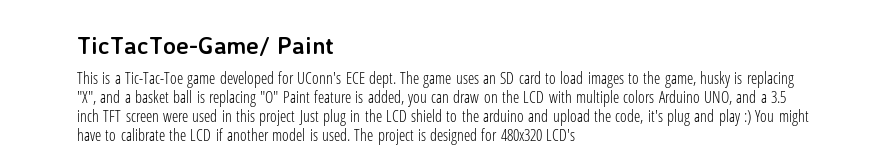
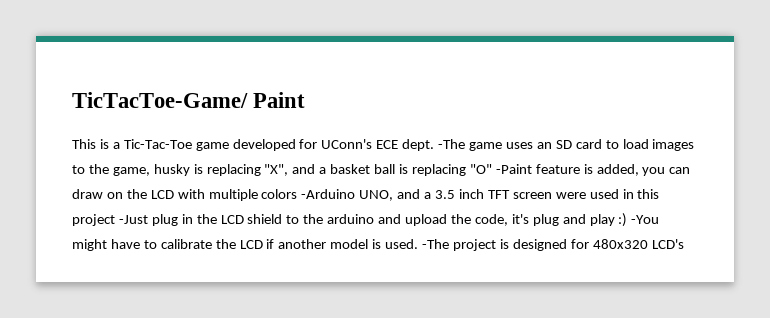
- The game uses an SD card to load images to the game, husky is replacing "X", and a basket ball is replacing "O" Paint feature is added, you can draw on the LCD with multiple colors Arduino UNO, and a 3.5 inch TFT screen were used in this project Just plug in the LCD shield to the arduino and upload the code, it's plug and play :)
+ -The game uses an SD card to load images to the game, husky is replacing "X", and a basket ball is replacing "O" -Paint feature is added, you can draw on the LCD with multiple colors -Arduino UNO, and a 3.5 inch TFT screen were used in this project -Just plug in the LCD shield to the arduino and upload the code, it's plug and play :)
- You might have to calibrate the LCD if another model is used.
+ -You might have to calibrate the LCD if another model is used.
- The project is designed for 480x320 LCD's
+ -The project is designed for 480x320 LCD's

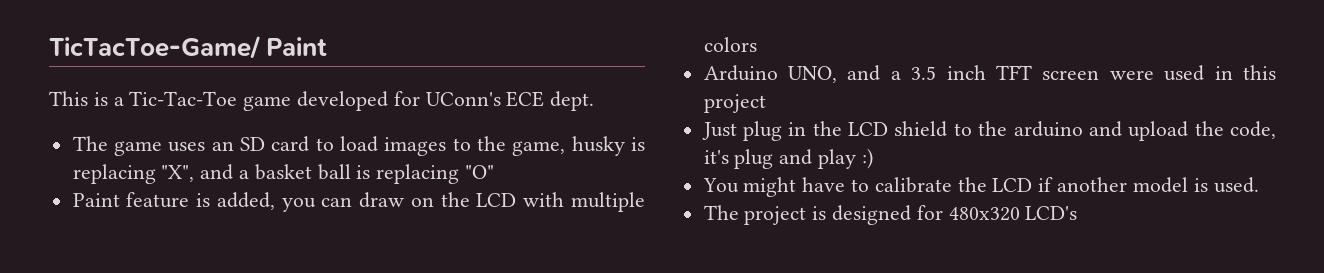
- This is a Tic-Tac-Toe game developed for UConn's ECE dept. -The game uses an SD card to load images to the game, husky is replacing "X", and a basket ball is replacing "O" -Paint feature is added, you can draw on the LCD with multiple colors -Arduino UNO, and a 3.5 inch TFT screen were used in this project -Just plug in the LCD shield to the arduino and upload the code, it's plug and play :) -You might have to calibrate the LCD if another model is used. -The project is designed for 480x320 LCD's
+ This is a Tic-Tac-Toe game developed for UConn's ECE dept.
+ The game uses an SD card to load images to the game, husky is replacing "X", and a basket ball is replacing "O"
+ Paint feature is added, you can draw on the LCD with multiple colors
+ Arduino UNO, and a 3.5 inch TFT screen were used in this project
+ Just plug in the LCD shield to the arduino and upload the code, it's plug and play :)
+ You might have to calibrate the LCD if another model is used.
+ The project is designed for 480x320 LCD's

